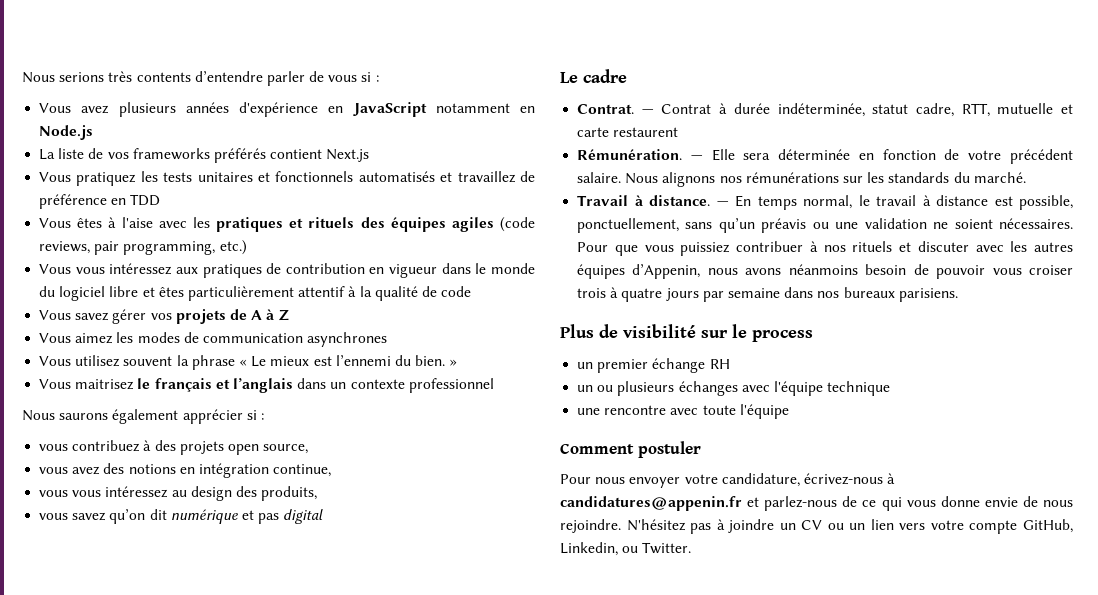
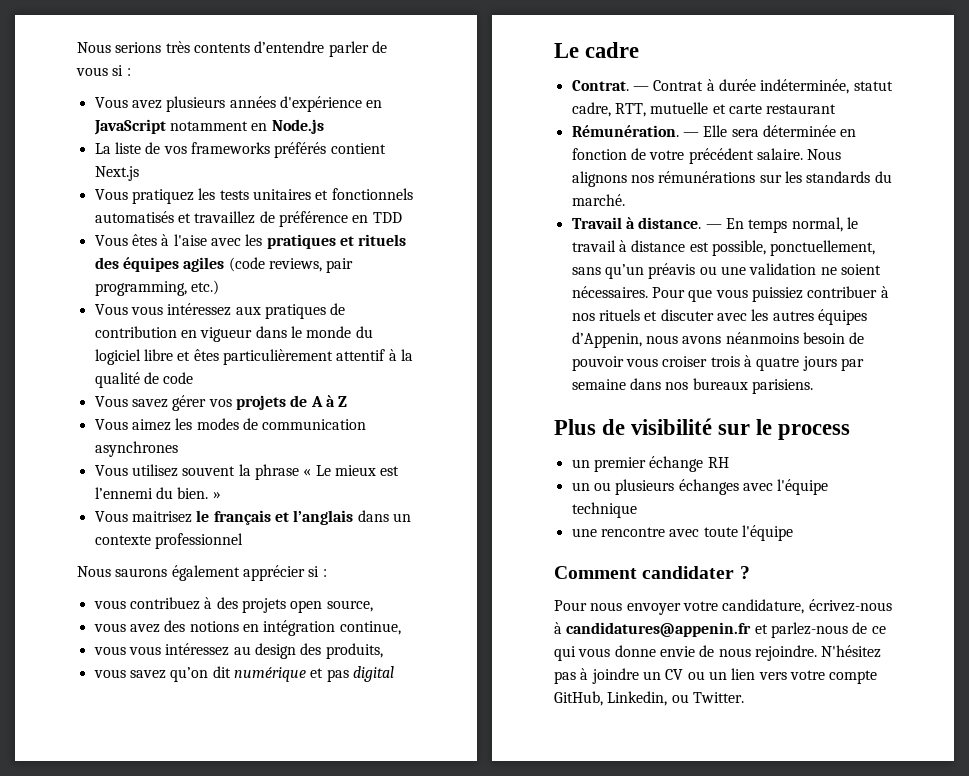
- — Contrat à durée indéterminée, statut cadre, RTT, mutuelle et carte restaurent
+ — Contrat à durée indéterminée, statut cadre, RTT, mutuelle et carte restaurant
- Comment postuler
+ Comment candidater ?

